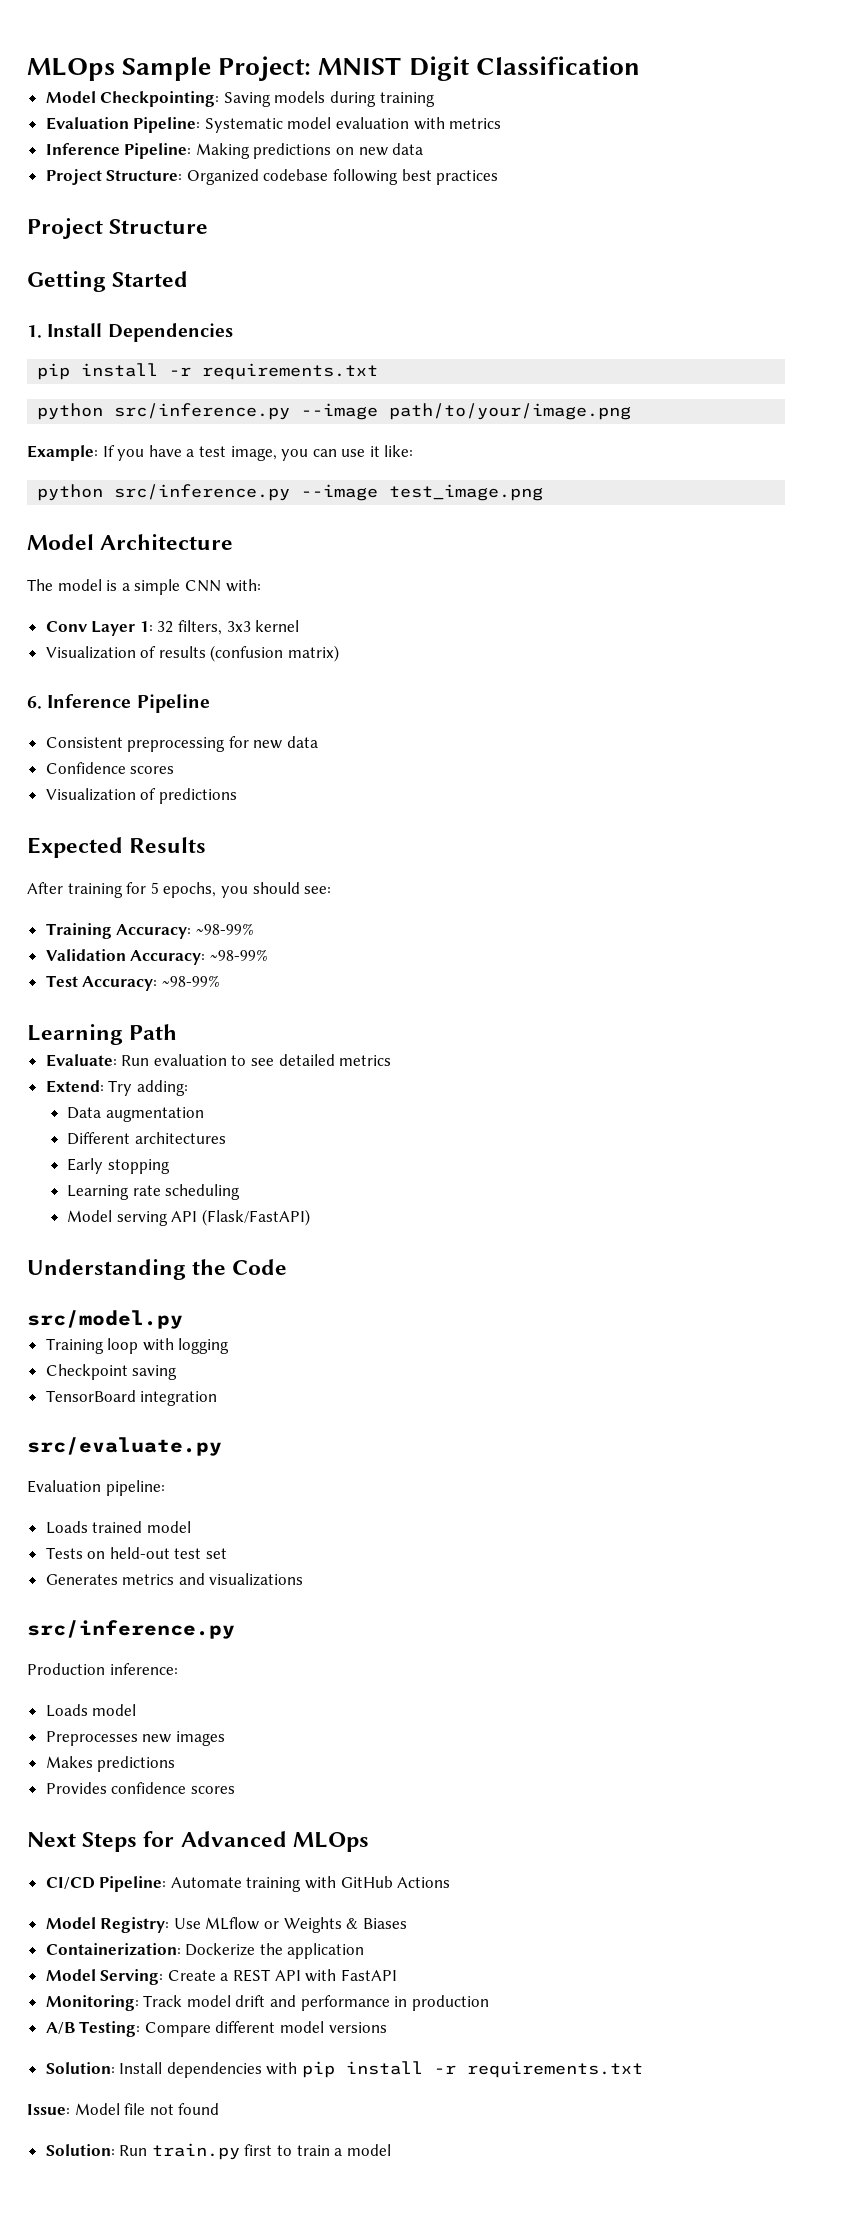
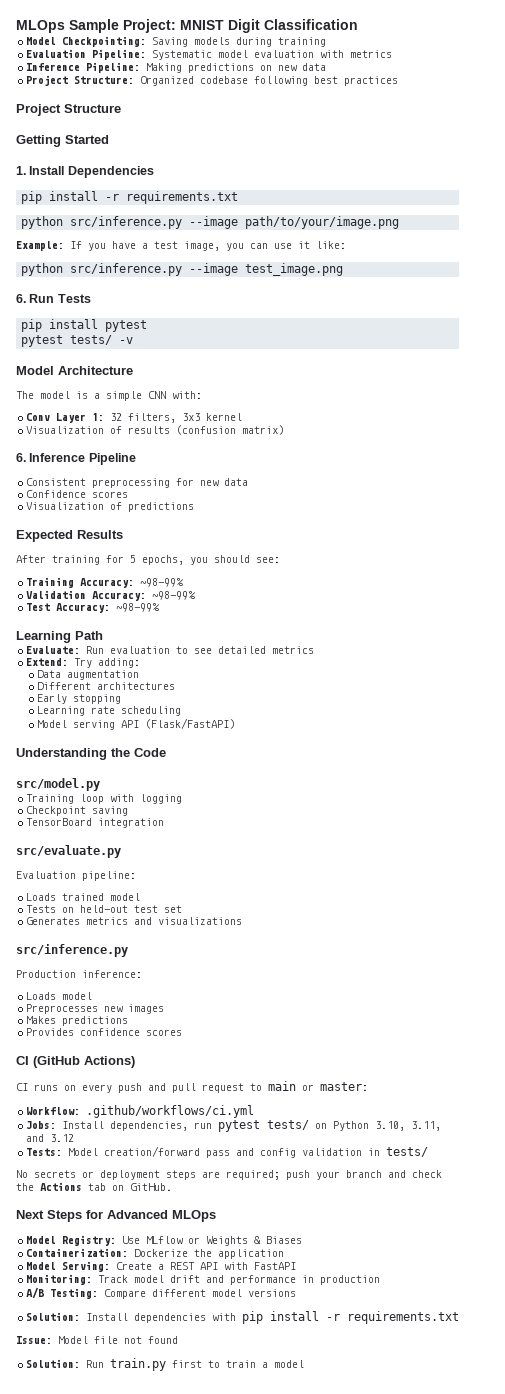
+ 6. Run Tests
+ pip install pytest
+ pytest tests/ -v
+ CI (GitHub Actions)
+ CI runs on every push and pull request to main or master:
+ Workflow: .github/workflows/ci.yml
+ Jobs: Install dependencies, run pytest tests/ on Python 3.10, 3.11, and 3.12
+ Tests: Model creation/forward pass and config validation in tests/
+ No secrets or deployment steps are required; push your branch and check the Actions tab on GitHub.
- CI/CD Pipeline: Automate training with GitHub Actions

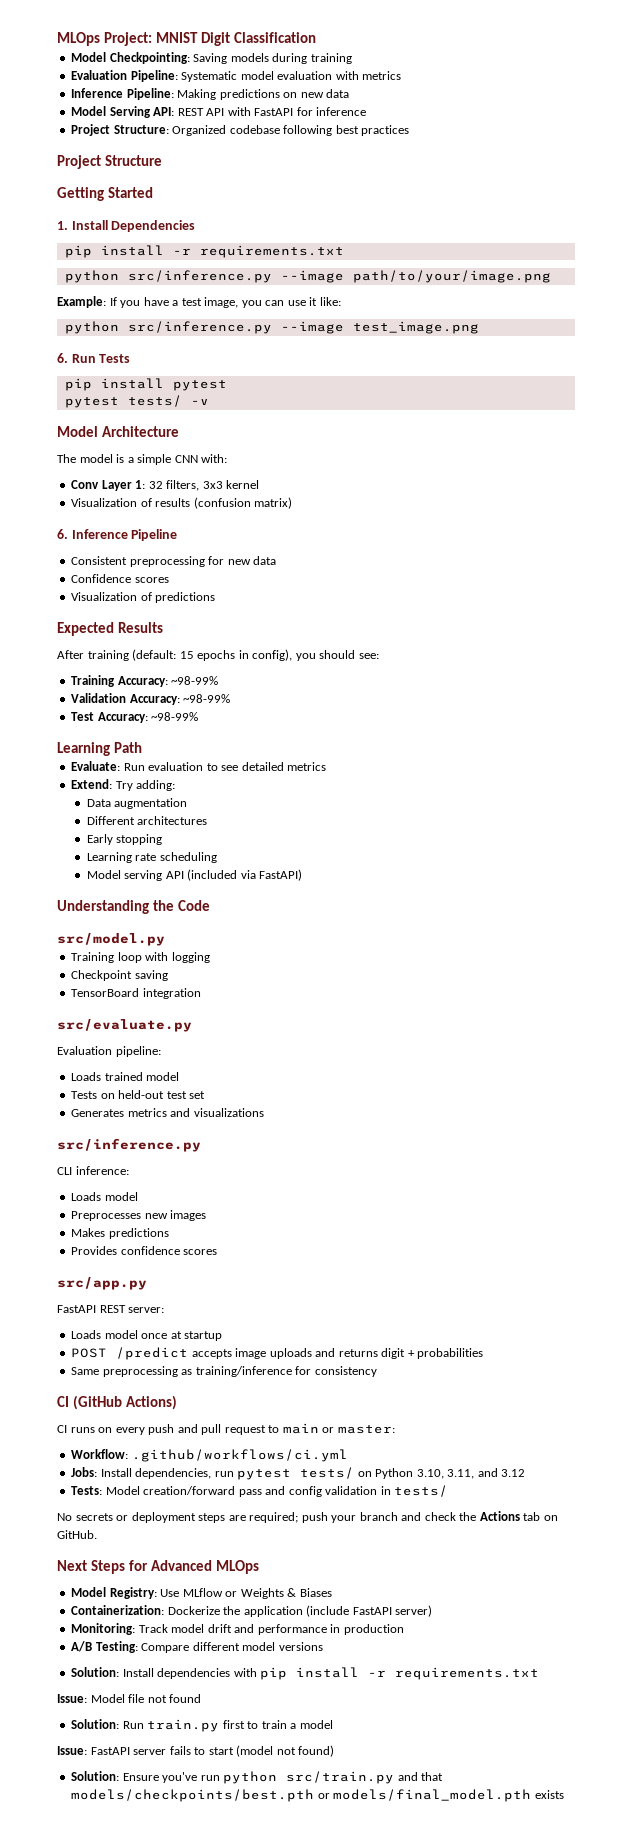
- MLOps Sample Project: MNIST Digit Classification
+ MLOps Project: MNIST Digit Classification
+ Model Serving API: REST API with FastAPI for inference
- After training for 5 epochs, you should see:
+ After training (default: 15 epochs in config), you should see:
- Model serving API (Flask/FastAPI)
+ Model serving API (included via FastAPI)
- Production inference:
+ CLI inference:
+ src/app.py
+ FastAPI REST server:
+ Loads model once at startup
+ POST /predict accepts image uploads and returns digit + probabilities
+ Same preprocessing as training/inference for consistency
- Containerization: Dockerize the application
- Model Serving: Create a REST API with FastAPI
+ Containerization: Dockerize the application (include FastAPI server)
+ Issue: FastAPI server fails to start (model not found)
+ Solution: Ensure you've run python src/train.py and that models/checkpoints/best.pth or models/final_model.pth exists

